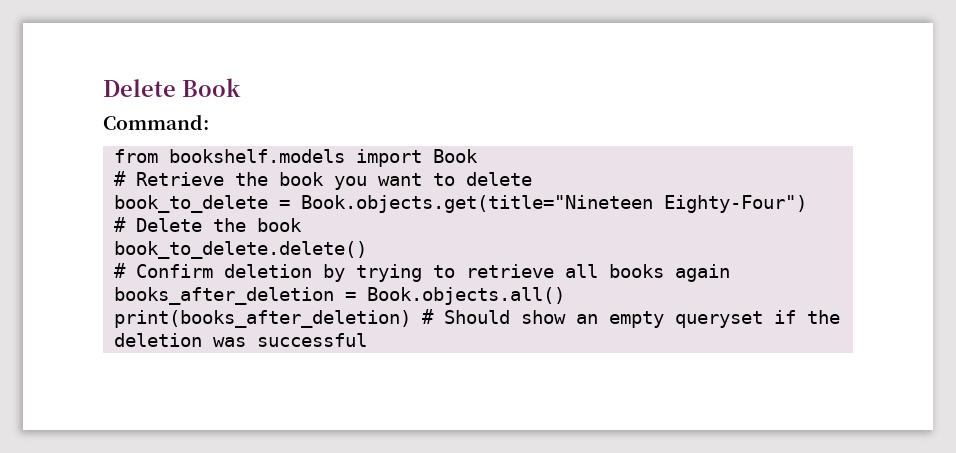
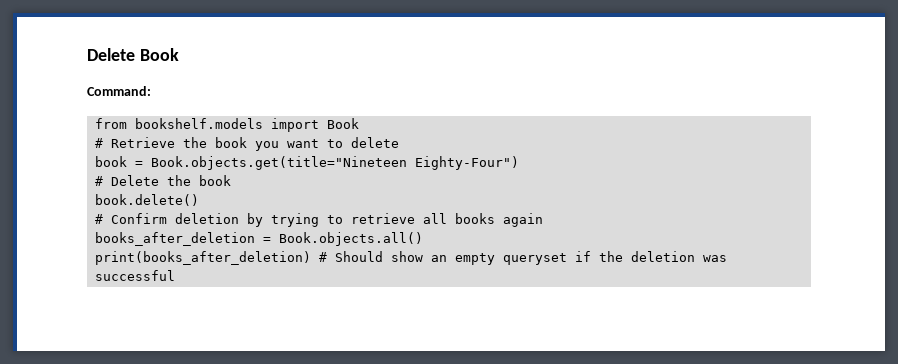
- book_to_delete = Book.objects.get(title="Nineteen Eighty-Four")
+ book = Book.objects.get(title="Nineteen Eighty-Four")
- book_to_delete.delete()
+ book.delete()

